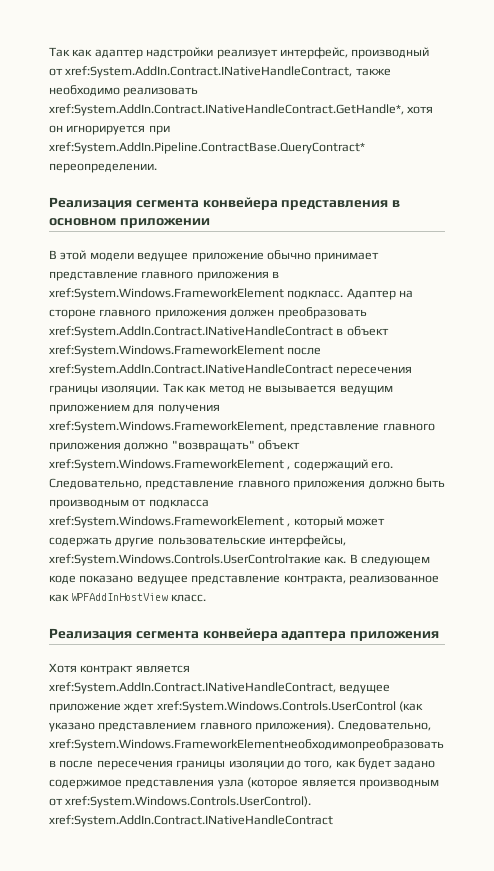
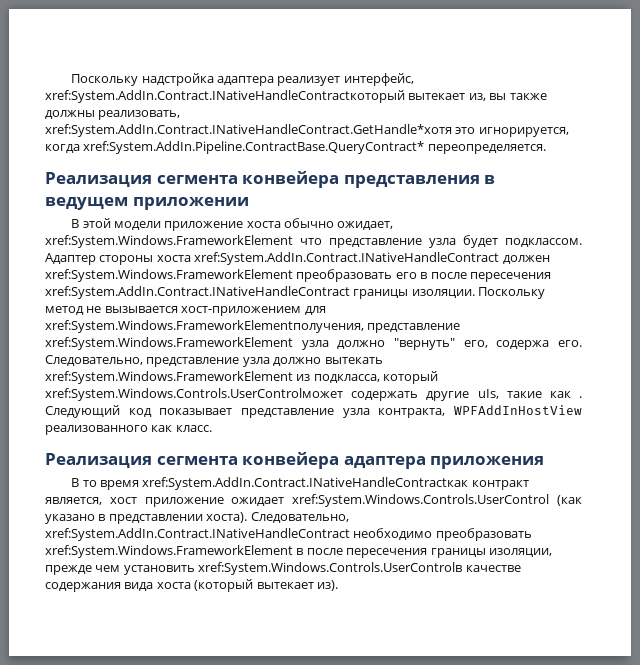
- Так как адаптер надстройки реализует интерфейс, производный от xref:System.AddIn.Contract.INativeHandleContract, также необходимо реализовать xref:System.AddIn.Contract.INativeHandleContract.GetHandle*, хотя он игнорируется при xref:System.AddIn.Pipeline.ContractBase.QueryContract* переопределении.
+ Поскольку надстройка адаптера реализует интерфейс, xref:System.AddIn.Contract.INativeHandleContractкоторый вытекает из, вы также должны реализовать, xref:System.AddIn.Contract.INativeHandleContract.GetHandle*хотя это игнорируется, когда xref:System.AddIn.Pipeline.ContractBase.QueryContract* переопределяется.
- Реализация сегмента конвейера представления в основном приложении
+ Реализация сегмента конвейера представления в ведущем приложении
- В этой модели ведущее приложение обычно принимает представление главного приложения в xref:System.Windows.FrameworkElement подкласс. Адаптер на стороне главного приложения должен преобразовать xref:System.AddIn.Contract.INativeHandleContract в объект xref:System.Windows.FrameworkElement после xref:System.AddIn.Contract.INativeHandleContract пересечения границы изоляции. Так как метод не вызывается ведущим приложением для получения xref:System.Windows.FrameworkElement, представление главного приложения должно "возвращать" объект xref:System.Windows.FrameworkElement , содержащий его. Следовательно, представление главного приложения должно быть производным от подкласса xref:System.Windows.FrameworkElement , который может содержать другие пользовательские интерфейсы, xref:System.Windows.Controls.UserControlтакие как. В следующем коде показано ведущее представление контракта, реализованное как WPFAddInHostView класс.
+ В этой модели приложение хоста обычно ожидает, xref:System.Windows.FrameworkElement что представление узла будет подклассом. Адаптер стороны хоста xref:System.AddIn.Contract.INativeHandleContract должен xref:System.Windows.FrameworkElement преобразовать его в после пересечения xref:System.AddIn.Contract.INativeHandleContract границы изоляции. Поскольку метод не вызывается хост-приложением для xref:System.Windows.FrameworkElementполучения, представление xref:System.Windows.FrameworkElement узла должно "вернуть" его, содержа его. Следовательно, представление узла должно вытекать xref:System.Windows.FrameworkElement из подкласса, который xref:System.Windows.Controls.UserControlможет содержать другие uIs, такие как . Следующий код показывает представление узла контракта, WPFAddInHostView реализованного как класс.
- Хотя контракт является xref:System.AddIn.Contract.INativeHandleContract, ведущее приложение ждет xref:System.Windows.Controls.UserControl (как указано представлением главного приложения). Следовательно, xref:System.Windows.FrameworkElementнеобходимопреобразовать в после пересечения границы изоляции до того, как будет задано содержимое представления узла (которое является производным от xref:System.Windows.Controls.UserControl). xref:System.AddIn.Contract.INativeHandleContract
+ В то время xref:System.AddIn.Contract.INativeHandleContractкак контракт является, хост приложение ожидает xref:System.Windows.Controls.UserControl (как указано в представлении хоста). Следовательно, xref:System.AddIn.Contract.INativeHandleContract необходимо преобразовать xref:System.Windows.FrameworkElement в после пересечения границы изоляции, прежде чем установить xref:System.Windows.Controls.UserControlв качестве содержания вида хоста (который вытекает из).

